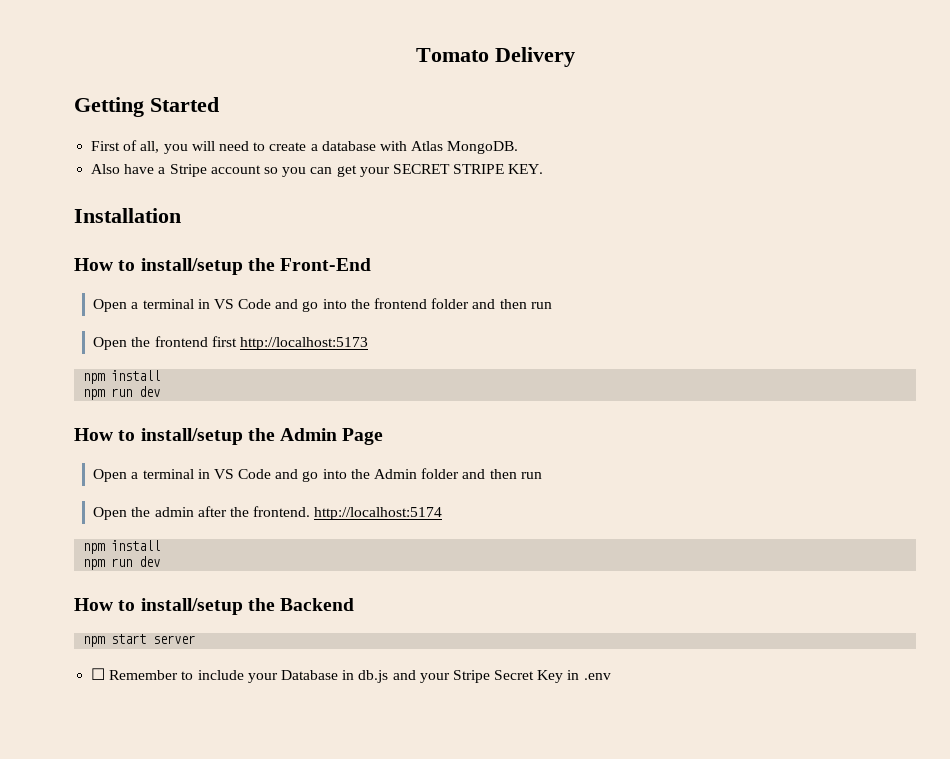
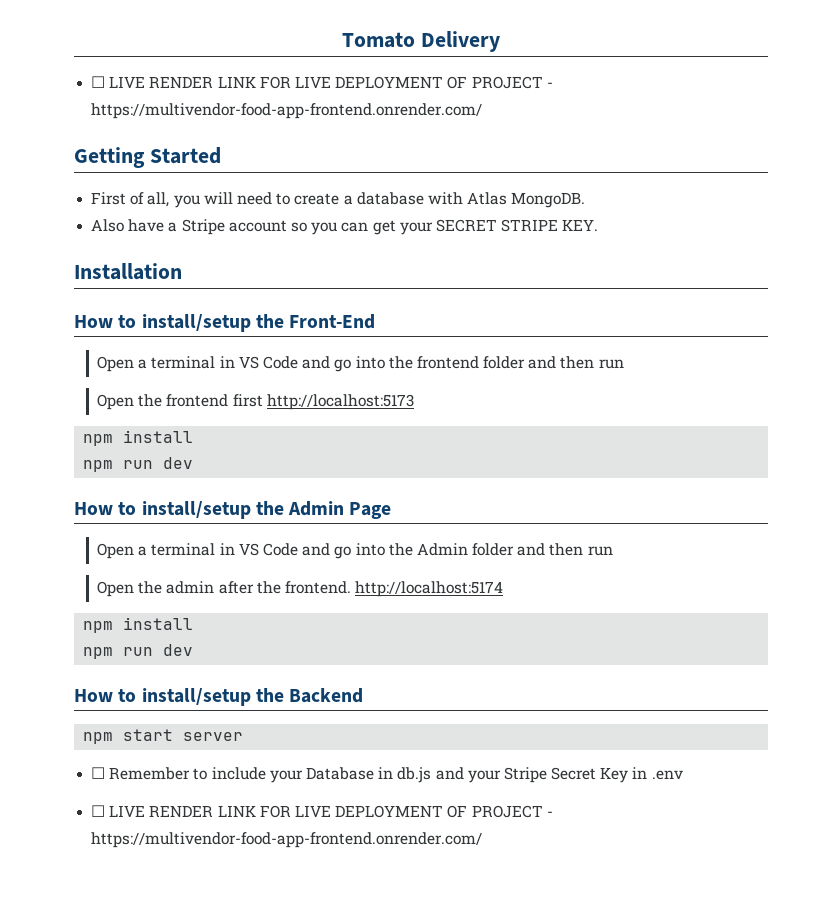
  Tomato Delivery
+ ☐ LIVE RENDER LINK FOR LIVE DEPLOYMENT OF PROJECT - https://multivendor-food-app-frontend.onrender.com/
  ☐ Remember to include your Database in db.js and your Stripe Secret Key in .env
+ ☐ LIVE RENDER LINK FOR LIVE DEPLOYMENT OF PROJECT - https://multivendor-food-app-frontend.onrender.com/

